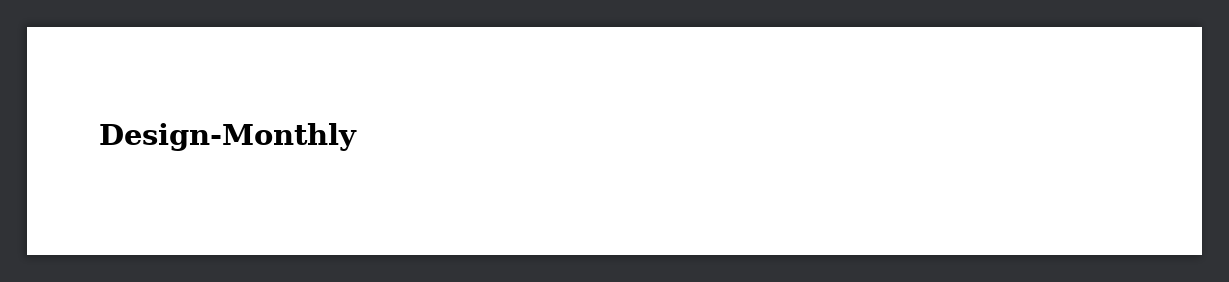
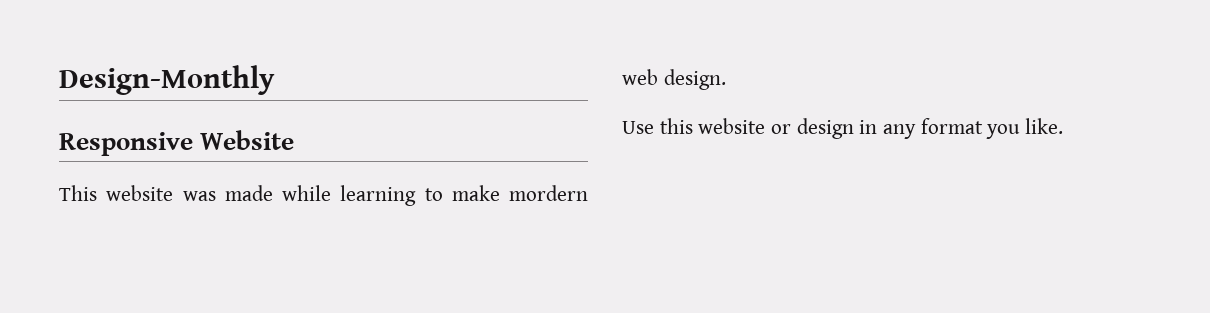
+ Responsive Website
+ This website was made while learning to make mordern web design.
+ Use this website or design in any format you like.

